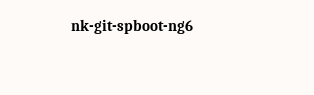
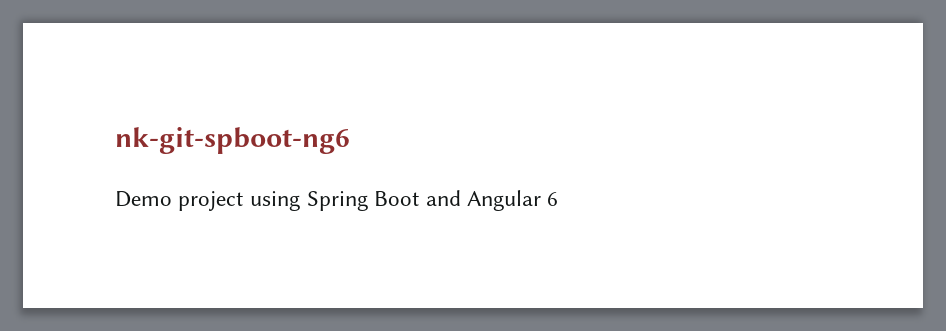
+ Demo project using Spring Boot and Angular 6

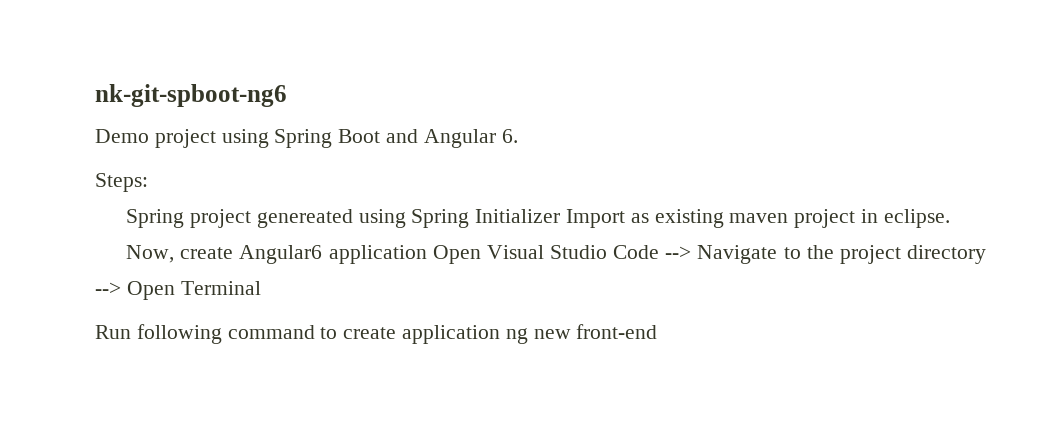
- Demo project using Spring Boot and Angular 6
+ Demo project using Spring Boot and Angular 6.
+ Steps:
+ Spring project genereated using Spring Initializer Import as existing maven project in eclipse.
+ Now, create Angular6 application Open Visual Studio Code --> Navigate to the project directory --> Open Terminal
+ Run following command to create application ng new front-end

